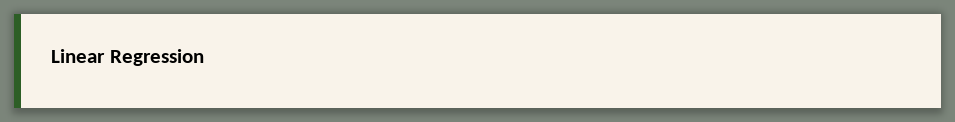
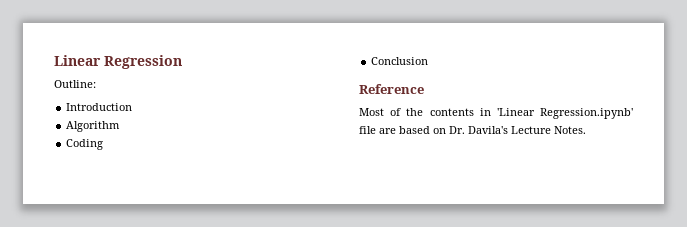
+ Outline:
+ Introduction
+ Algorithm
+ Coding
+ Conclusion
+ Reference
+ Most of the contents in 'Linear Regression.ipynb' file are based on Dr. Davila's Lecture Notes.

